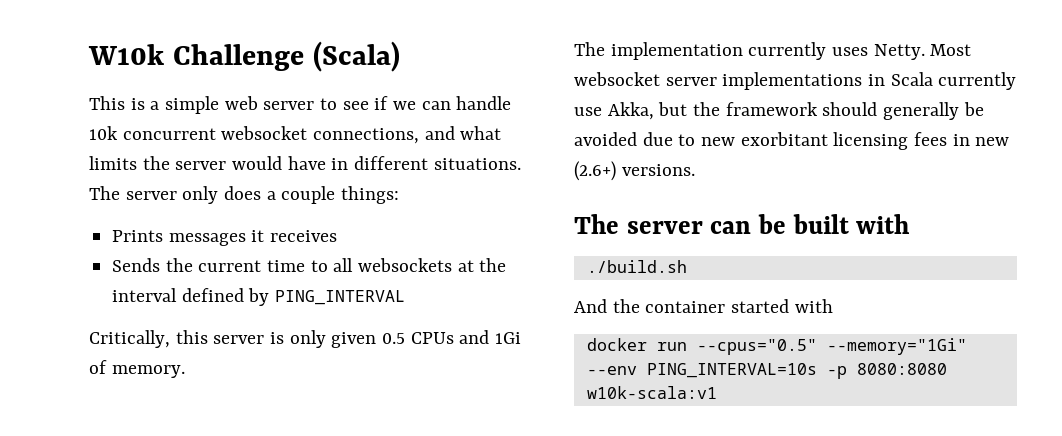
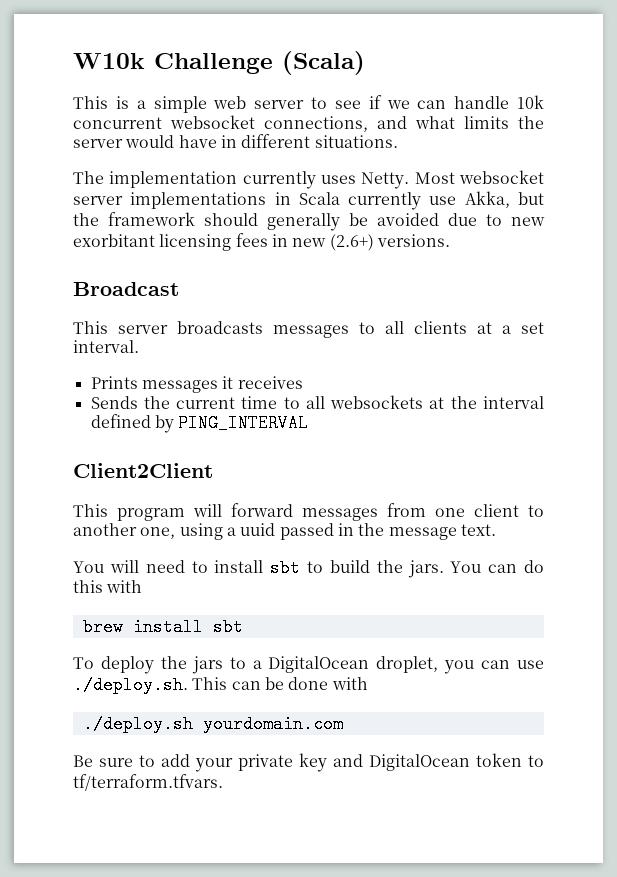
- The server only does a couple things:
- Prints messages it receives
- Sends the current time to all websockets at the interval defined by PING_INTERVAL
- Critically, this server is only given 0.5 CPUs and 1Gi of memory.
- The server can be built with
- ./build.sh
- And the container started with
- docker run --cpus="0.5" --memory="1Gi" --env PING_INTERVAL=10s -p 8080:8080 w10k-scala:v1
+ Broadcast
+ This server broadcasts messages to all clients at a set interval.
+ Prints messages it receives
+ Sends the current time to all websockets at the interval defined by PING_INTERVAL
+ Client2Client
+ This program will forward messages from one client to another one, using a uuid passed in the message text.
+ You will need to install sbt to build the jars. You can do this with
+ brew install sbt
+ To deploy the jars to a DigitalOcean droplet, you can use ./deploy.sh. This can be done with
+ ./deploy.sh yourdomain.com
+ Be sure to add your private key and DigitalOcean token to tf/terraform.tfvars.

